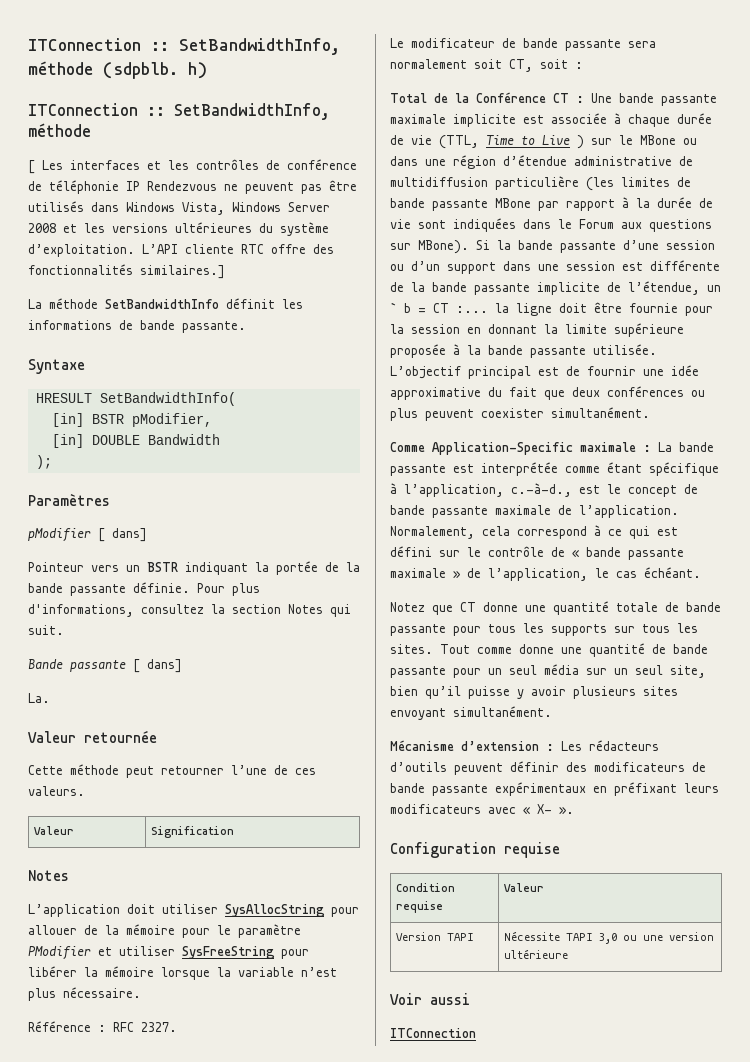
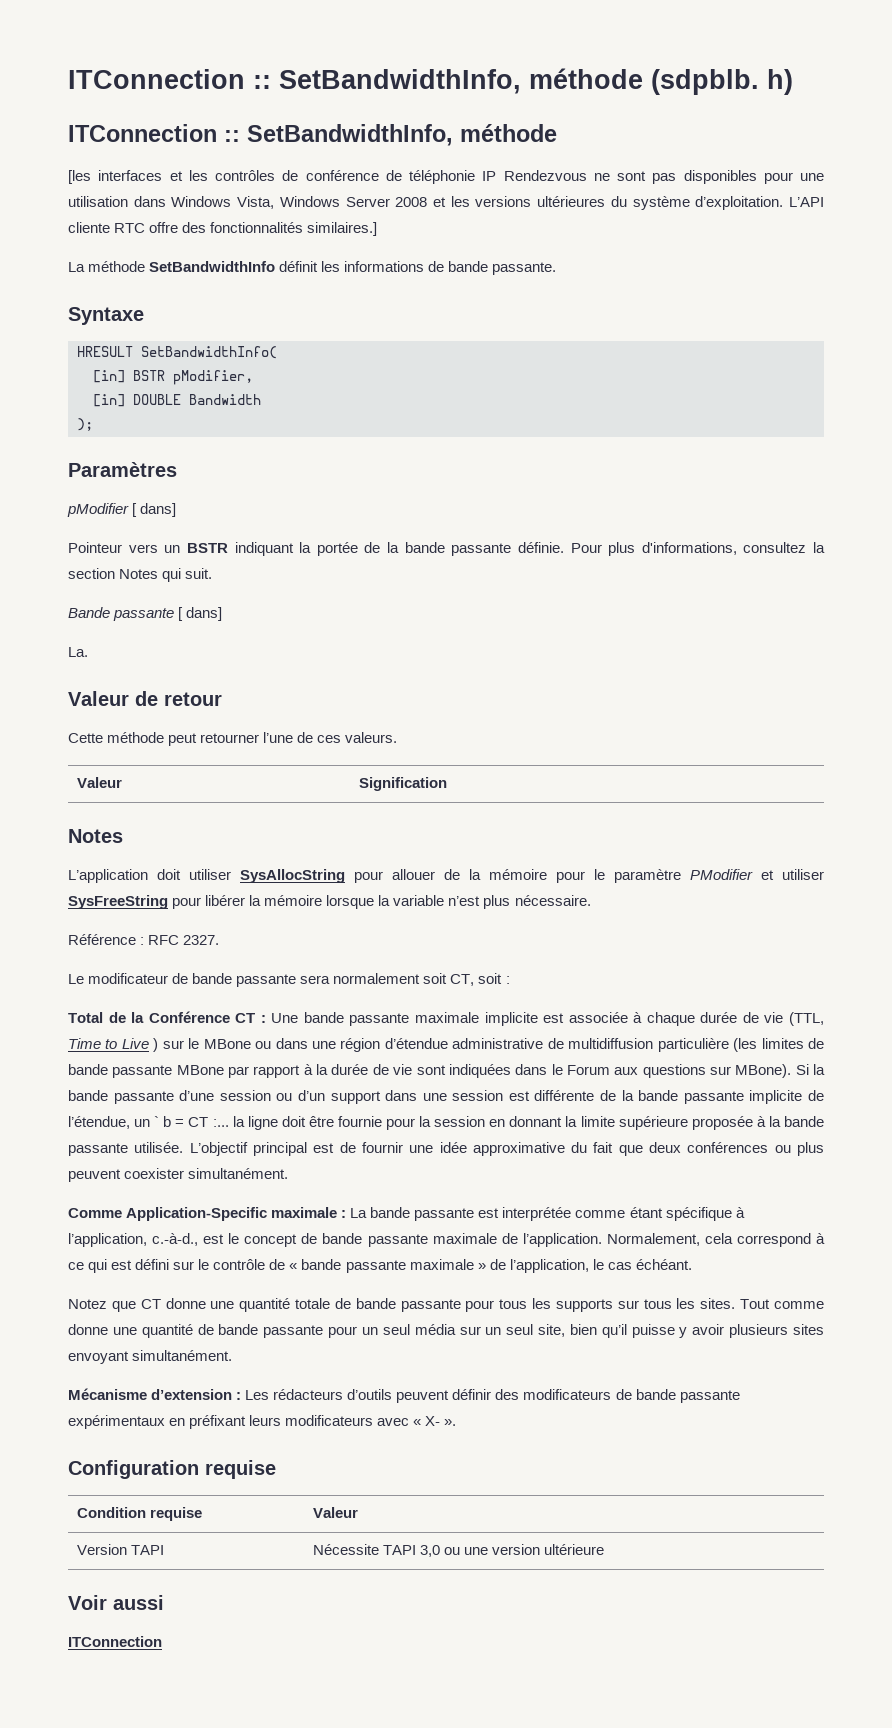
- [ Les interfaces et les contrôles de conférence de téléphonie IP Rendezvous ne peuvent pas être utilisés dans Windows Vista, Windows Server 2008 et les versions ultérieures du système d’exploitation.
+ [les interfaces et les contrôles de conférence de téléphonie IP Rendezvous ne sont pas disponibles pour une utilisation dans Windows Vista, Windows Server 2008 et les versions ultérieures du système d’exploitation.
- Valeur retournée
+ Valeur de retour

